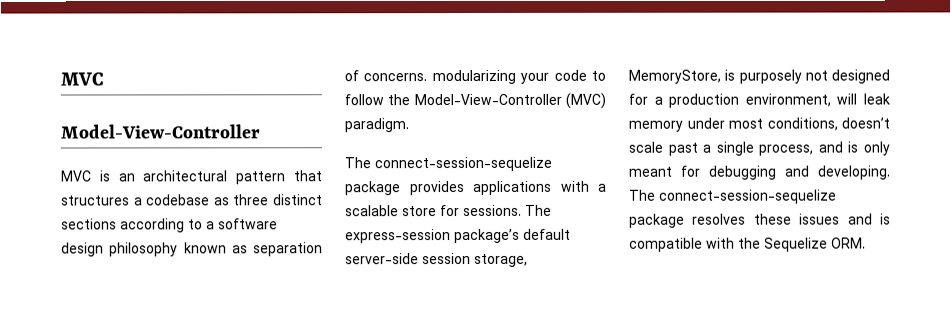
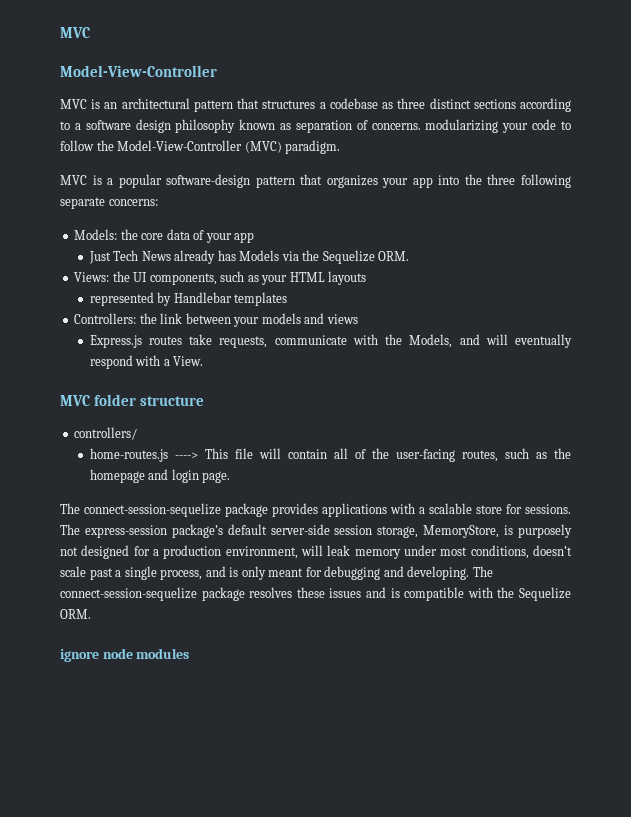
+ MVC is a popular software-design pattern that organizes your app into the three following separate concerns:
+ Models: the core data of your app
+ Just Tech News already has Models via the Sequelize ORM.
+ Views: the UI components, such as your HTML layouts
+ represented by Handlebar templates
+ Controllers: the link between your models and views
+ Express.js routes take requests, communicate with the Models, and will eventually respond with a View.
+ MVC folder structure
+ controllers/
+ home-routes.js ----> This file will contain all of the user-facing routes, such as the homepage and login page.
+ ignore node modules

